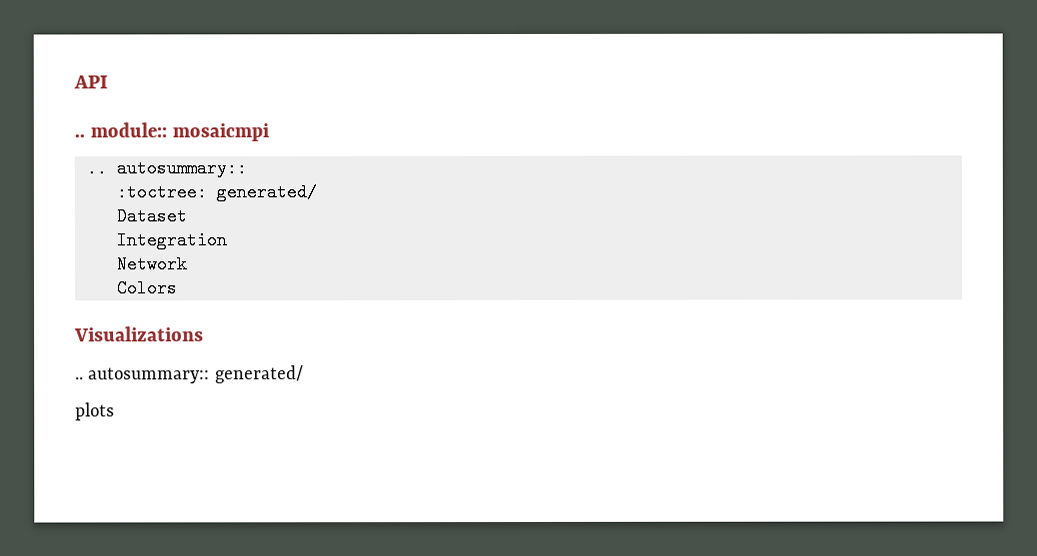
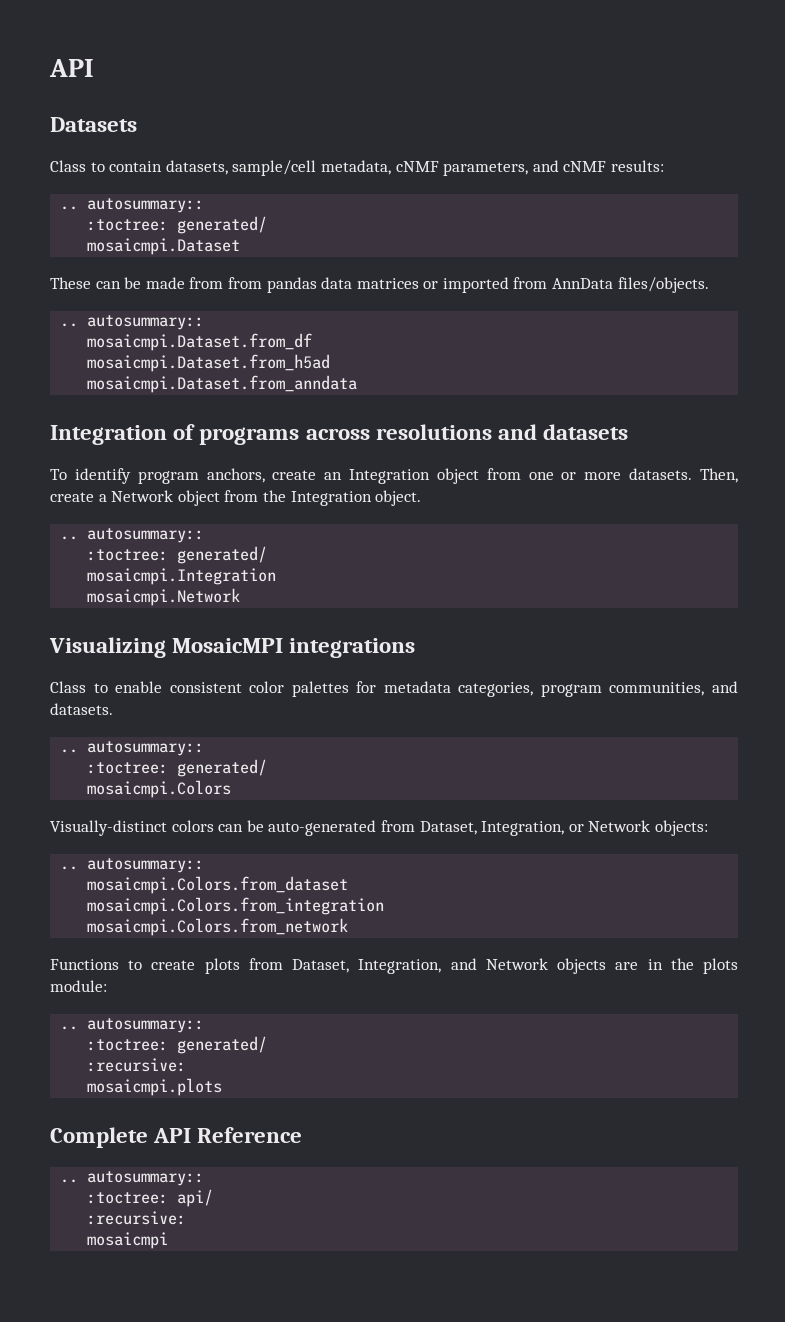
- .. module:: mosaicmpi
+ Datasets
+ Class to contain datasets, sample/cell metadata, cNMF parameters, and cNMF results:
  .. autosummary::
  :toctree: generated/
- Dataset
- Integration
- Network
- Colors
- Visualizations
- .. autosummary:: generated/
- plots
+ mosaicmpi.Dataset
+ These can be made from from pandas data matrices or imported from AnnData files/objects.
+ .. autosummary::
+ mosaicmpi.Dataset.from_df
+ mosaicmpi.Dataset.from_h5ad
+ mosaicmpi.Dataset.from_anndata
+ Integration of programs across resolutions and datasets
+ To identify program anchors, create an Integration object from one or more datasets. Then, create a Network object from the Integration object.
+ .. autosummary::
+ :toctree: generated/
+ mosaicmpi.Integration
+ mosaicmpi.Network
+ Visualizing MosaicMPI integrations
+ Class to enable consistent color palettes for metadata categories, program communities, and datasets.
+ .. autosummary::
+ :toctree: generated/
+ mosaicmpi.Colors
+ Visually-distinct colors can be auto-generated from Dataset, Integration, or Network objects:
+ .. autosummary::
+ mosaicmpi.Colors.from_dataset
+ mosaicmpi.Colors.from_integration
+ mosaicmpi.Colors.from_network
+ Functions to create plots from Dataset, Integration, and Network objects are in the plots module:
+ .. autosummary::
+ :toctree: generated/
+ :recursive:
+ mosaicmpi.plots
+ Complete API Reference
+ .. autosummary::
+ :toctree: api/
+ :recursive:
+ mosaicmpi

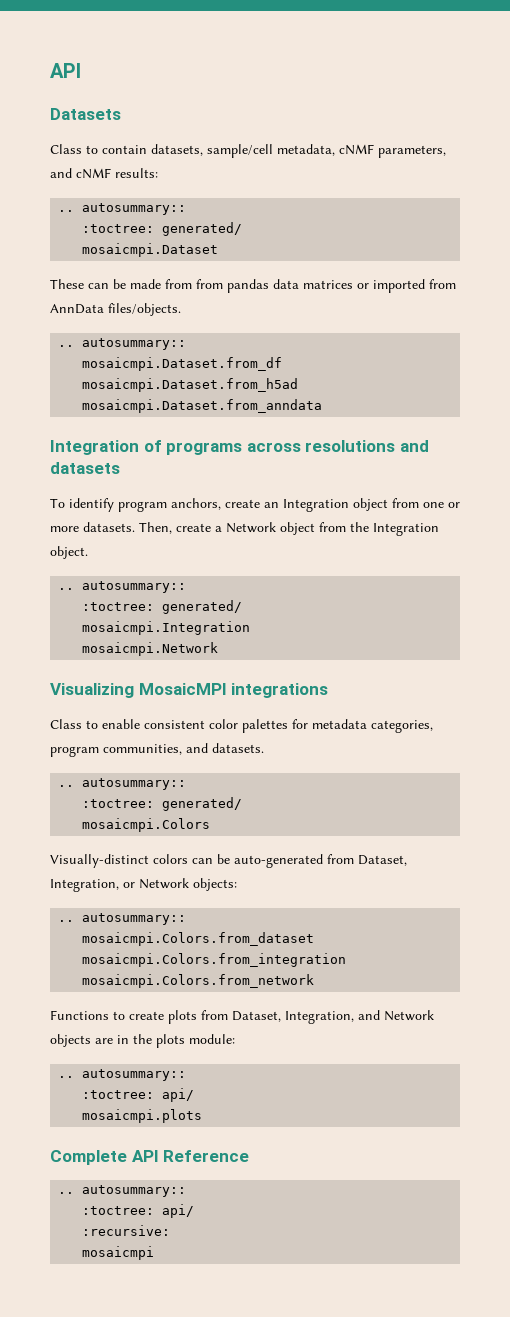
  Functions to create plots from Dataset, Integration, and Network objects are in the plots module:
  .. autosummary::
- :toctree: generated/
- :recursive:
+ :toctree: api/

